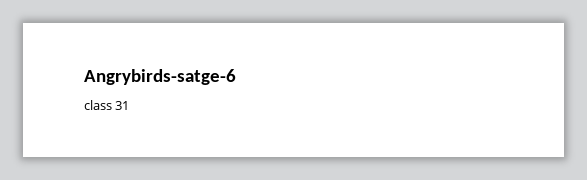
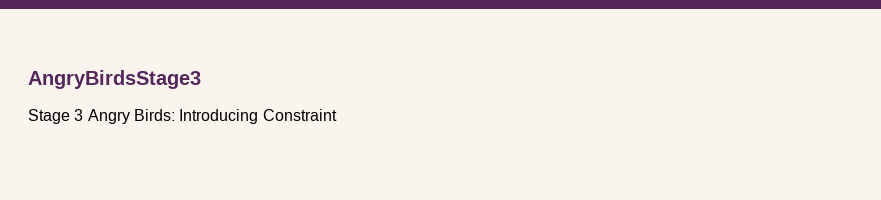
- Angrybirds-satge-6
- class 31
+ AngryBirdsStage3
+ Stage 3 Angry Birds: Introducing Constraint

